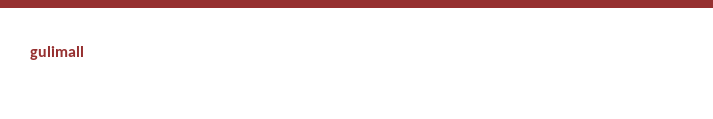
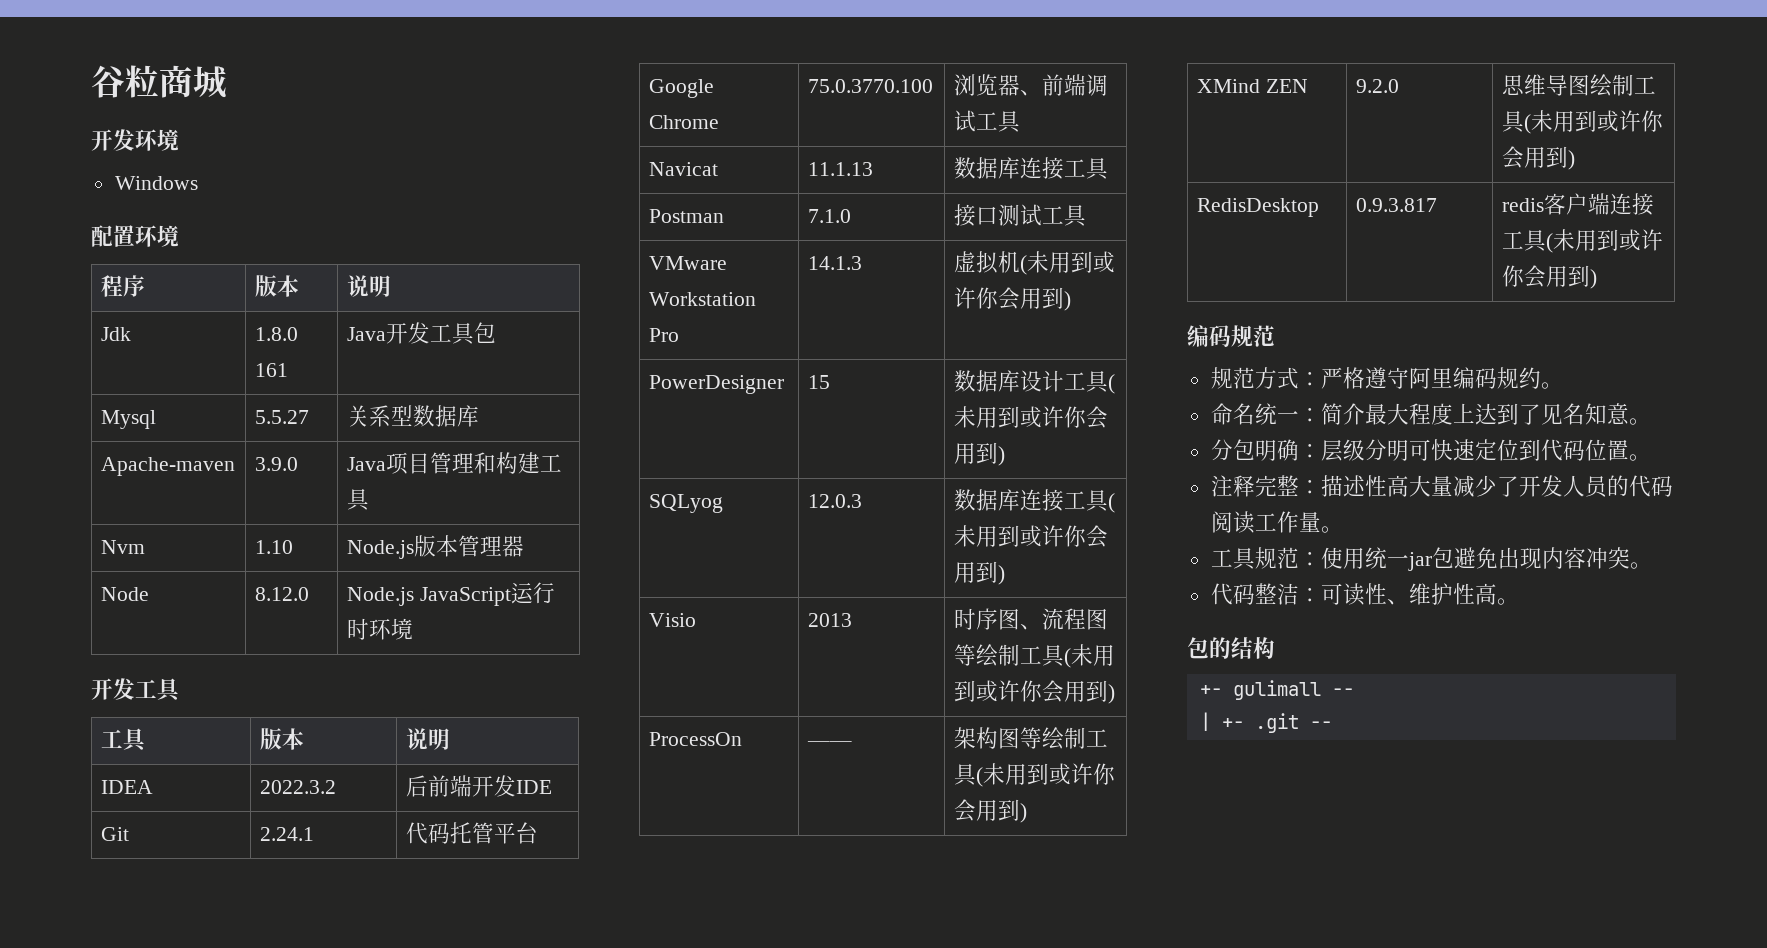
- gulimall
+ 谷粒商城
+ 开发环境
+ Windows
+ 配置环境
+ 程序 | 版本 | 说明
+ Jdk | 1.8.0 161 | Java开发工具包
+ Mysql | 5.5.27 | 关系型数据库
+ Apache-maven | 3.9.0 | Java项目管理和构建工具
+ Nvm | 1.10 | Node.js版本管理器
+ Node | 8.12.0 | Node.js JavaScript运行时环境
+ 开发工具
+ 工具 | 版本 | 说明
+ IDEA | 2022.3.2 | 后前端开发IDE
+ Git | 2.24.1 | 代码托管平台
+ Google Chrome | 75.0.3770.100 | 浏览器、前端调试工具
+ Navicat | 11.1.13 | 数据库连接工具
+ Postman | 7.1.0 | 接口测试工具
+ VMware Workstation Pro | 14.1.3 | 虚拟机(未用到或许你会用到)
+ PowerDesigner | 15 | 数据库设计工具(未用到或许你会用到)
+ SQLyog | 12.0.3 | 数据库连接工具(未用到或许你会用到)
+ Visio | 2013 | 时序图、流程图等绘制工具(未用到或许你会用到)
+ ProcessOn | —— | 架构图等绘制工具(未用到或许你会用到)
+ XMind ZEN | 9.2.0 | 思维导图绘制工具(未用到或许你会用到)
+ RedisDesktop | 0.9.3.817 | redis客户端连接工具(未用到或许你会用到)
+ 编码规范
+ 规范方式：严格遵守阿里编码规约。
+ 命名统一：简介最大程度上达到了见名知意。
+ 分包明确：层级分明可快速定位到代码位置。
+ 注释完整：描述性高大量减少了开发人员的代码阅读工作量。
+ 工具规范：使用统一jar包避免出现内容冲突。
+ 代码整洁：可读性、维护性高。
+ 包的结构
+ +- gulimall --
+ | +- .git --

